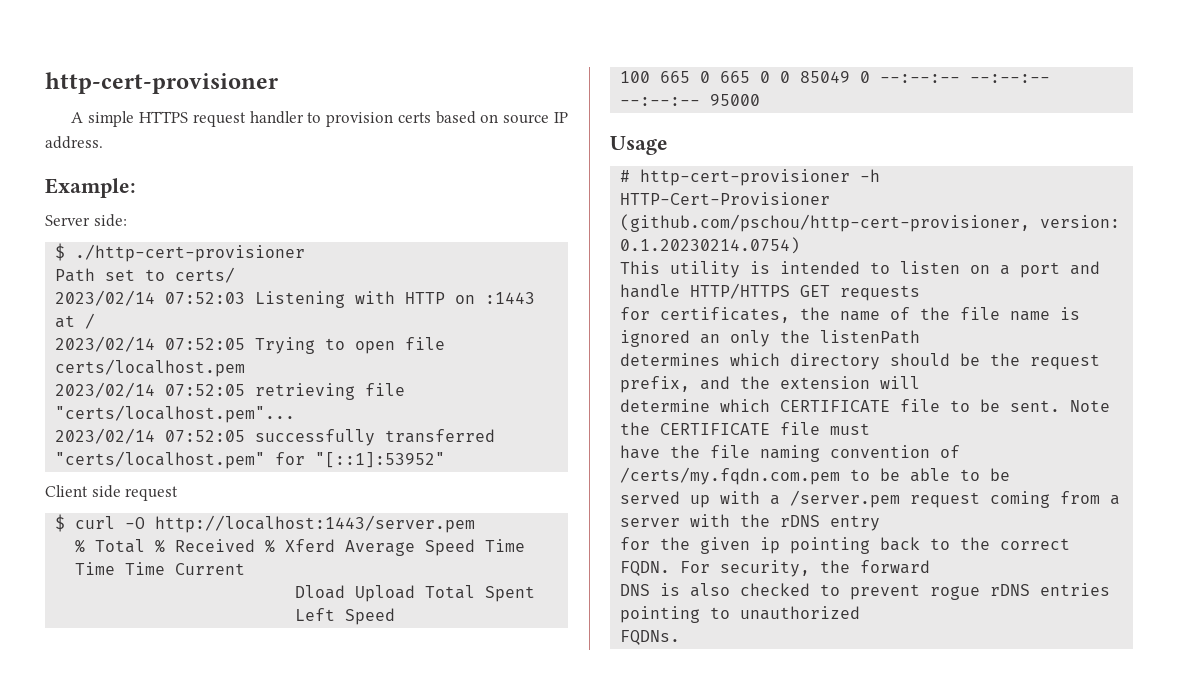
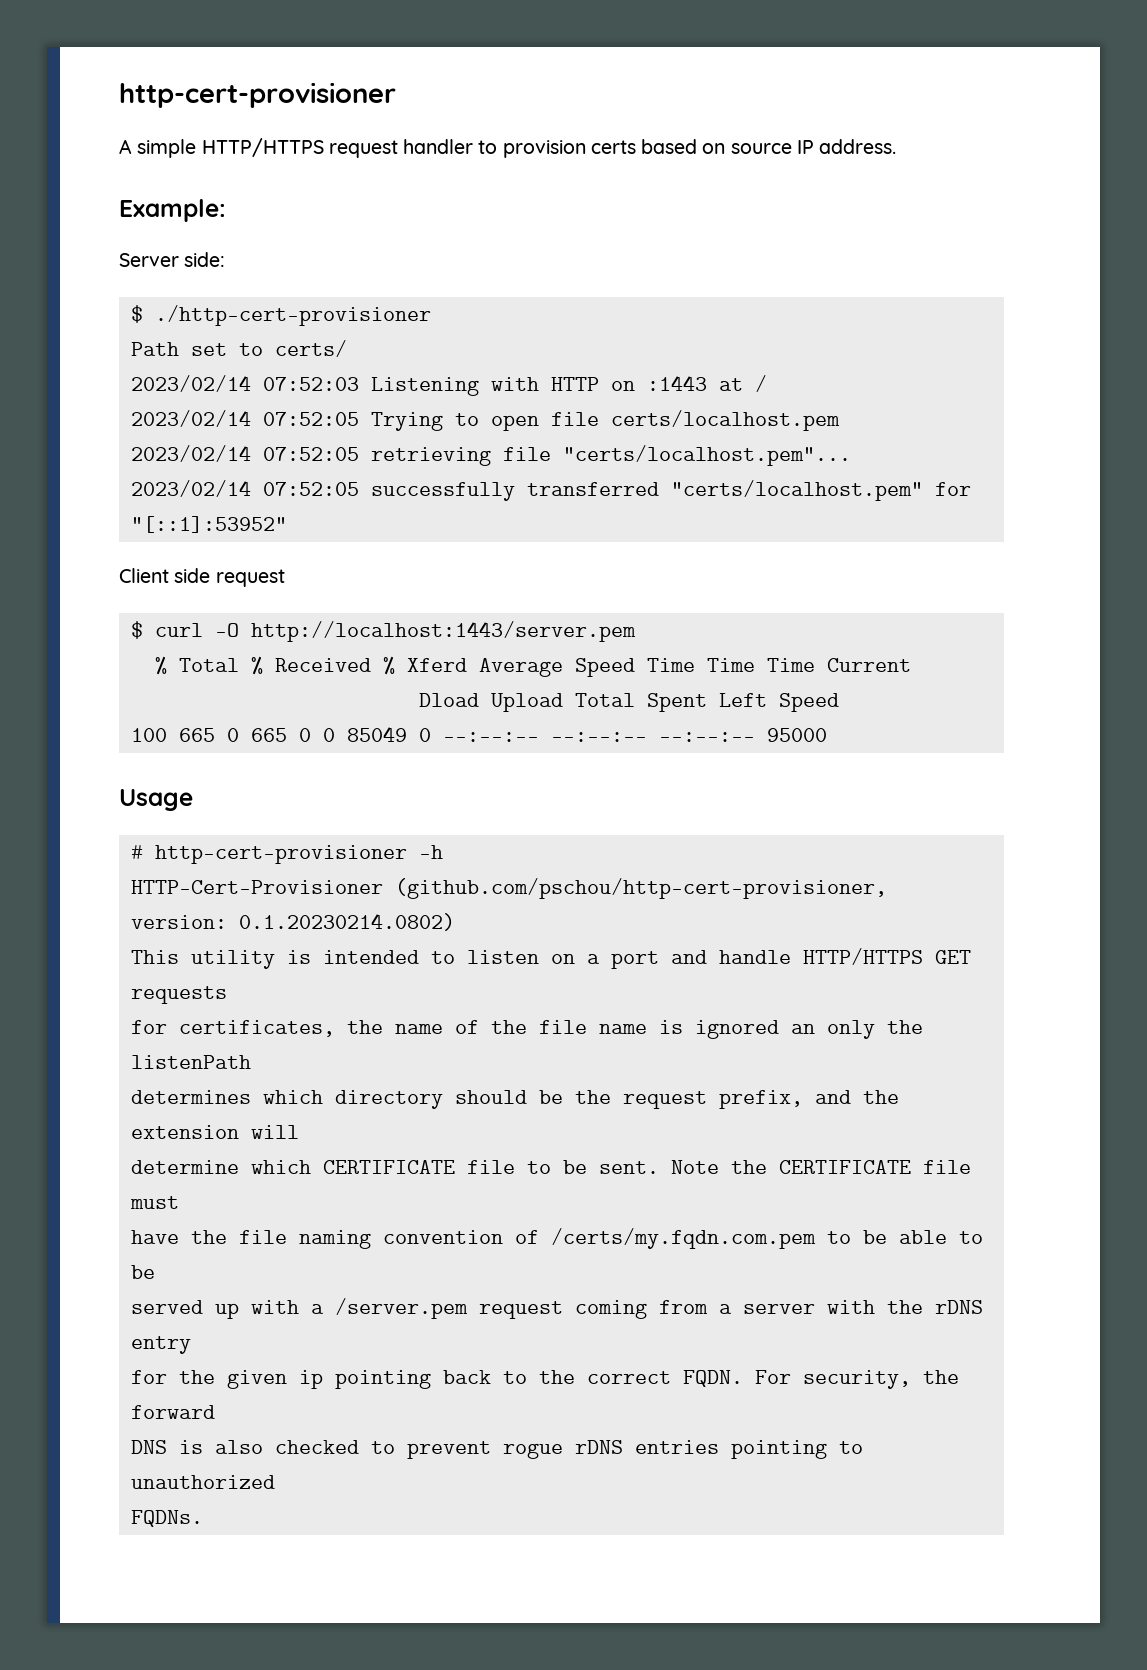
- A simple HTTPS request handler to provision certs based on source IP address.
+ A simple HTTP/HTTPS request handler to provision certs based on source IP address.
- HTTP-Cert-Provisioner (github.com/pschou/http-cert-provisioner, version: 0.1.20230214.0754)
+ HTTP-Cert-Provisioner (github.com/pschou/http-cert-provisioner, version: 0.1.20230214.0802)

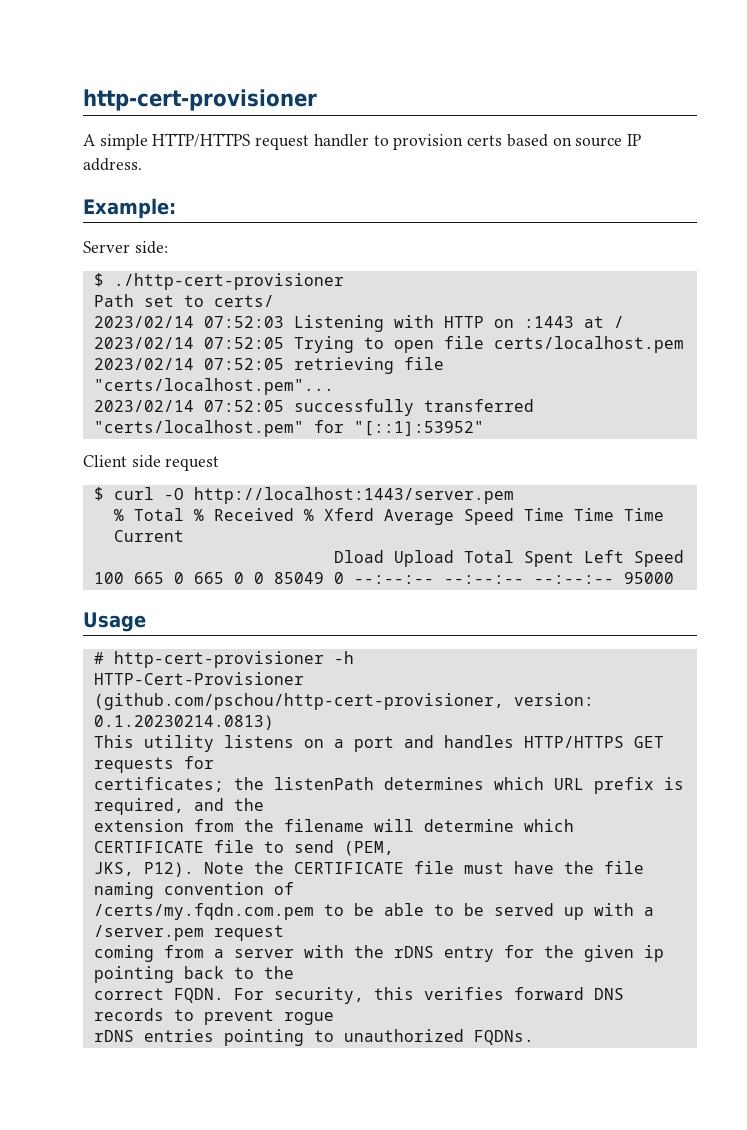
- HTTP-Cert-Provisioner (github.com/pschou/http-cert-provisioner, version: 0.1.20230214.0802)
+ HTTP-Cert-Provisioner (github.com/pschou/http-cert-provisioner, version: 0.1.20230214.0813)
- This utility is intended to listen on a port and handle HTTP/HTTPS GET requests
- for certificates, the name of the file name is ignored an only the listenPath
- determines which directory should be the request prefix, and the extension will
- determine which CERTIFICATE file to be sent.
+ This utility listens on a port and handles HTTP/HTTPS GET requests for
+ certificates; the listenPath determines which URL prefix is required, and the
+ extension from the filename will determine which CERTIFICATE file to send (PEM,
+ JKS, P12).
- Note the CERTIFICATE file must
- have the file naming convention of /certs/my.fqdn.com.pem to be able to be
- served up with a /server.pem request coming from a server with the rDNS entry
- for the given ip pointing back to the correct FQDN.
+ Note the CERTIFICATE file must have the file naming convention of
+ /certs/my.fqdn.com.pem to be able to be served up with a /server.pem request
+ coming from a server with the rDNS entry for the given ip pointing back to the
+ correct FQDN.
- For security, the forward
- DNS is also checked to prevent rogue rDNS entries pointing to unauthorized
- FQDNs.
+ For security, this verifies forward DNS records to prevent rogue
+ rDNS entries pointing to unauthorized FQDNs.

